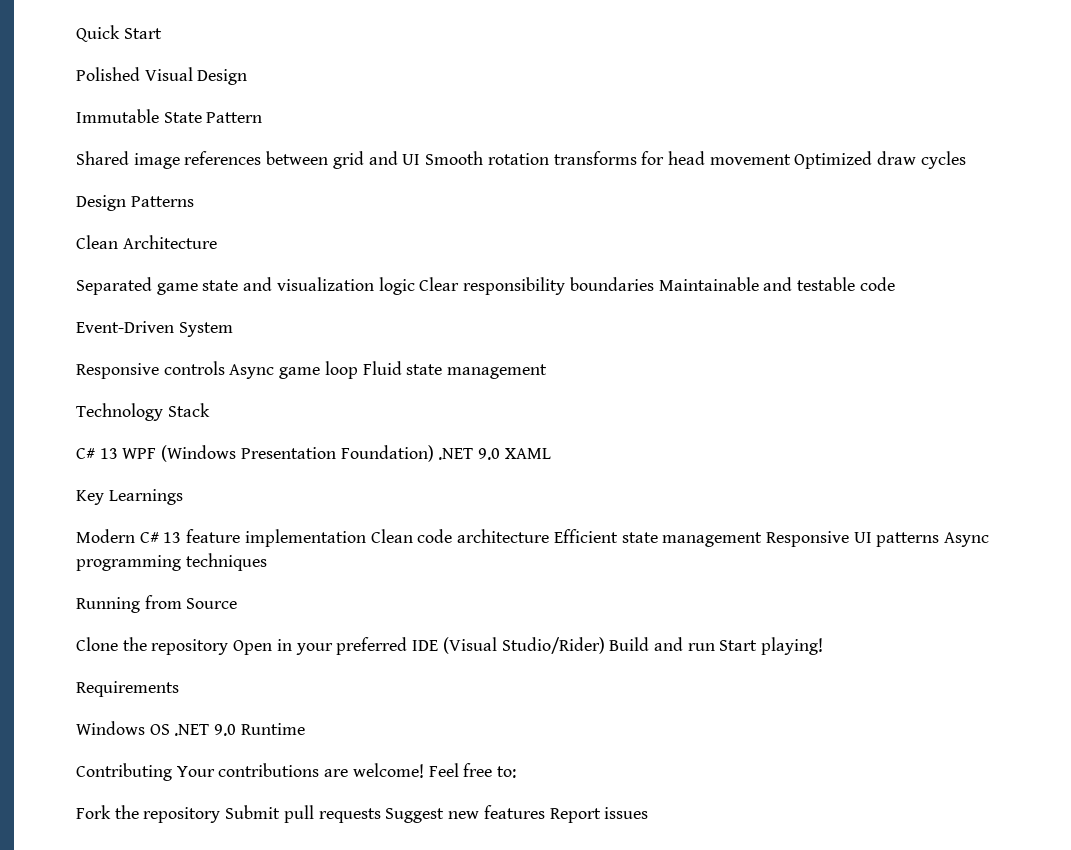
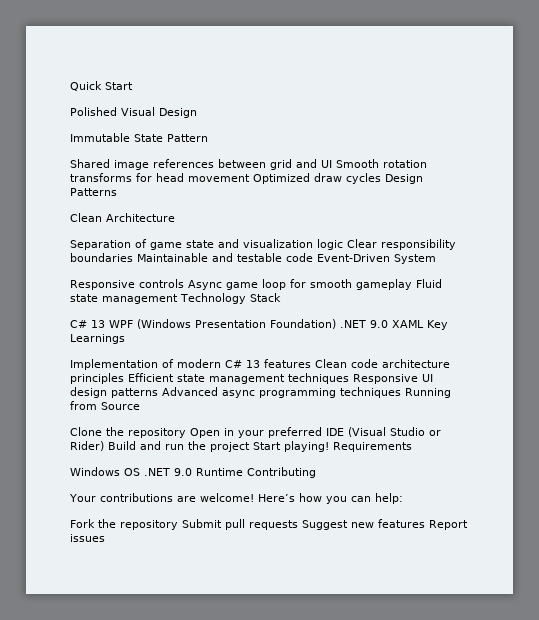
- Shared image references between grid and UI Smooth rotation transforms for head movement Optimized draw cycles
- Design Patterns
+ Shared image references between grid and UI Smooth rotation transforms for head movement Optimized draw cycles Design Patterns
- Separated game state and visualization logic Clear responsibility boundaries Maintainable and testable code
- Event-Driven System
+ Separation of game state and visualization logic Clear responsibility boundaries Maintainable and testable code Event-Driven System
- Responsive controls Async game loop Fluid state management
- Technology Stack
+ Responsive controls Async game loop for smooth gameplay Fluid state management Technology Stack
- C# 13 WPF (Windows Presentation Foundation) .NET 9.0 XAML
- Key Learnings
+ C# 13 WPF (Windows Presentation Foundation) .NET 9.0 XAML Key Learnings
- Modern C# 13 feature implementation Clean code architecture Efficient state management Responsive UI patterns Async programming techniques
- Running from Source
+ Implementation of modern C# 13 features Clean code architecture principles Efficient state management techniques Responsive UI design patterns Advanced async programming techniques Running from Source
- Clone the repository Open in your preferred IDE (Visual Studio/Rider) Build and run Start playing!
- Requirements
+ Clone the repository Open in your preferred IDE (Visual Studio or Rider) Build and run the project Start playing! Requirements
- Windows OS .NET 9.0 Runtime
- Contributing Your contributions are welcome!
+ Windows OS .NET 9.0 Runtime Contributing
+ Your contributions are welcome!
- Feel free to:
+ Here’s how you can help:

